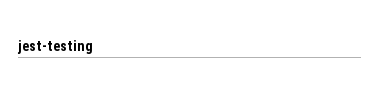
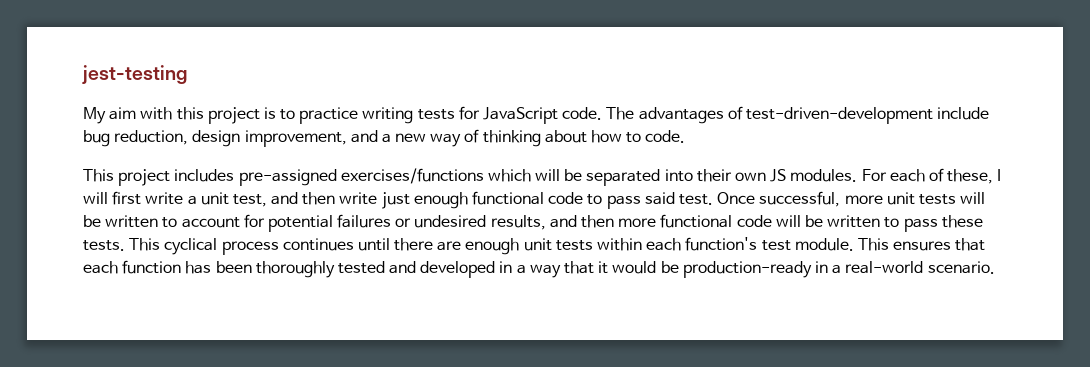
+ My aim with this project is to practice writing tests for JavaScript code. The advantages of test-driven-development include bug reduction, design improvement, and a new way of thinking about how to code.
+ This project includes pre-assigned exercises/functions which will be separated into their own JS modules. For each of these, I will first write a unit test, and then write just enough functional code to pass said test. Once successful, more unit tests will be written to account for potential failures or undesired results, and then more functional code will be written to pass these tests. This cyclical process continues until there are enough unit tests within each function's test module. This ensures that each function has been thoroughly tested and developed in a way that it would be production-ready in a real-world scenario.

